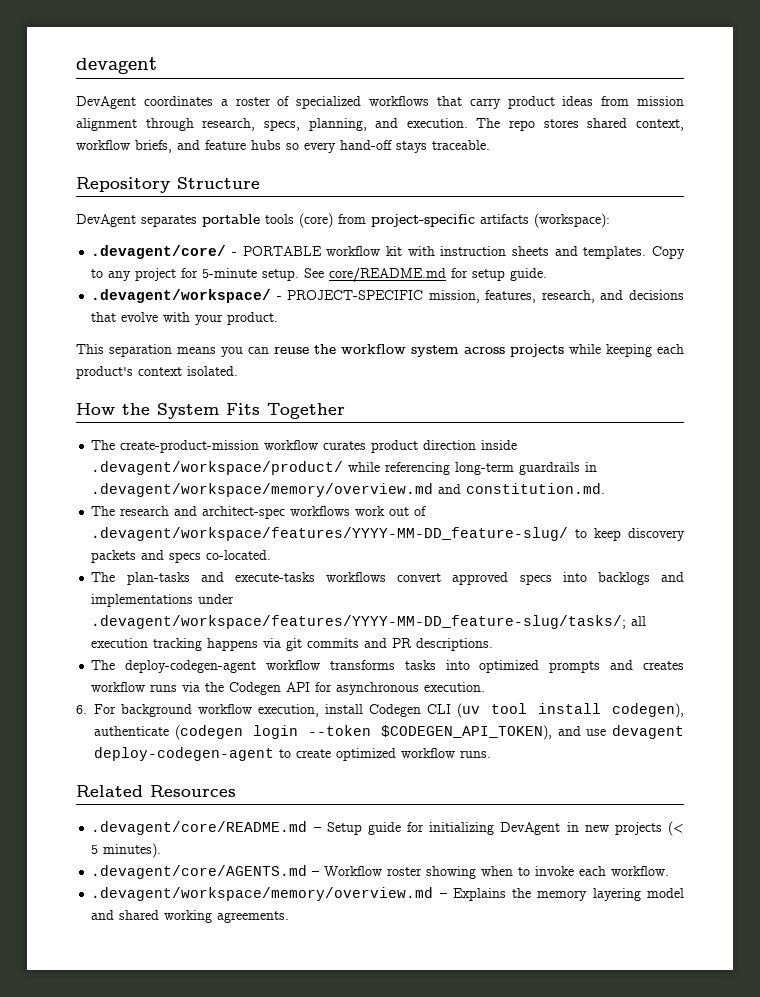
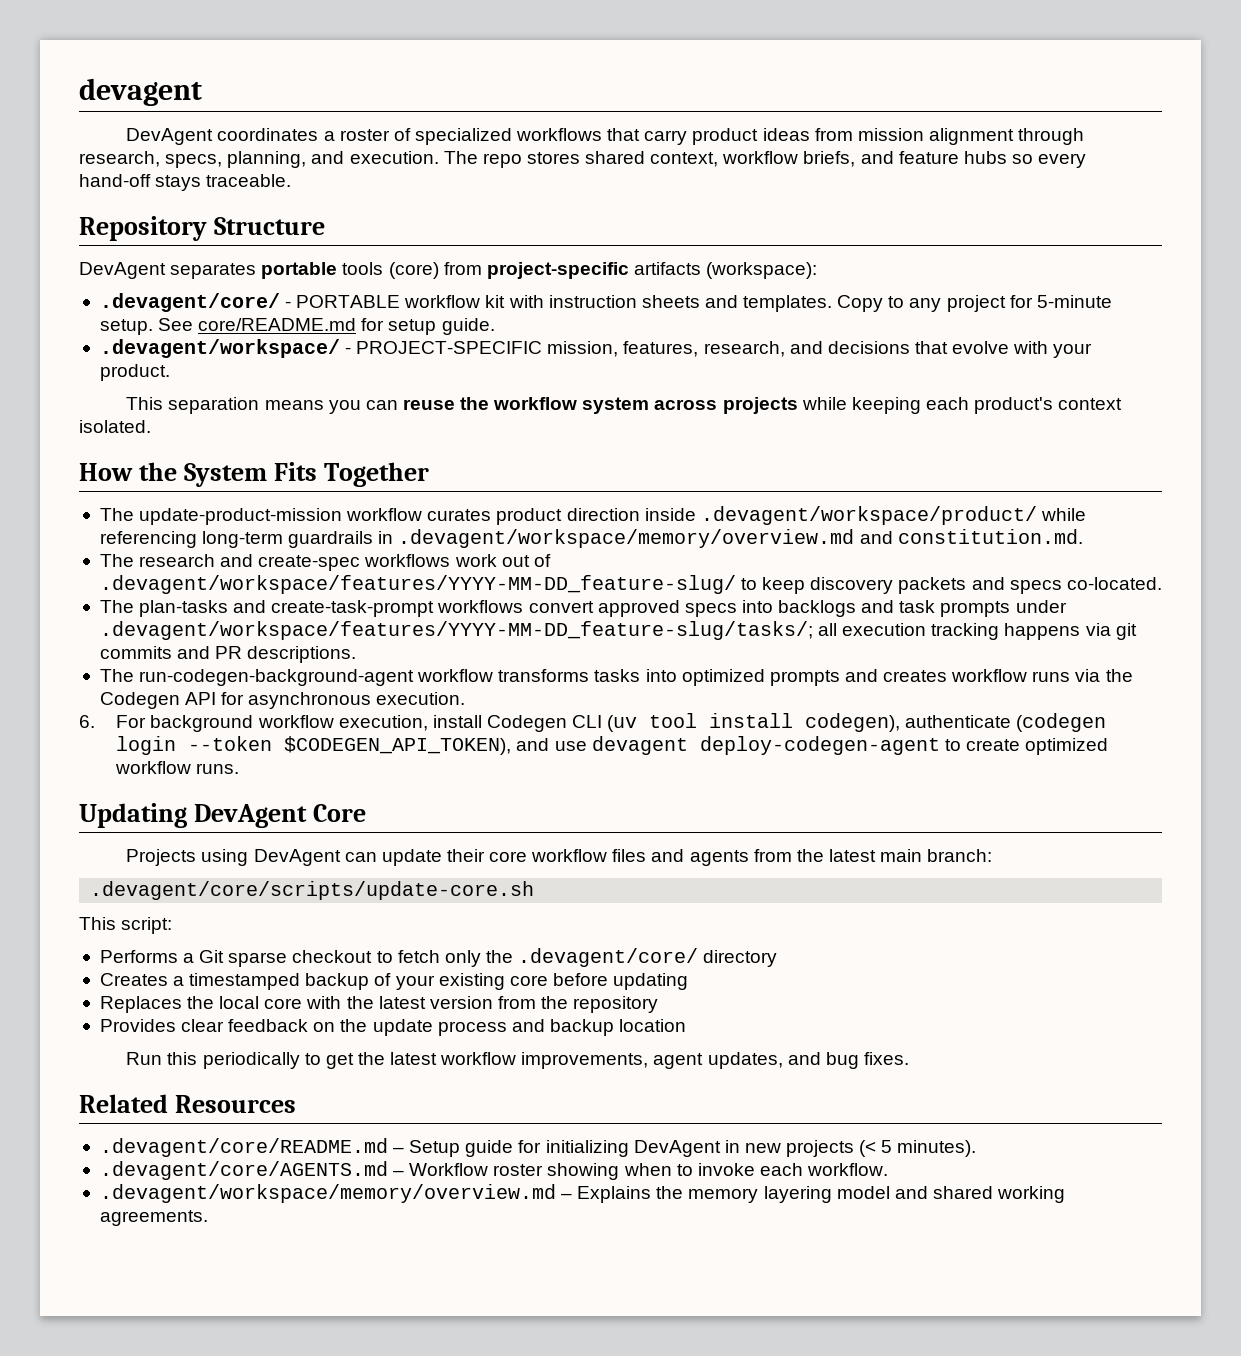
- The create-product-mission workflow curates product direction inside .devagent/workspace/product/ while referencing long-term guardrails in .devagent/workspace/memory/overview.md and constitution.md.
+ The update-product-mission workflow curates product direction inside .devagent/workspace/product/ while referencing long-term guardrails in .devagent/workspace/memory/overview.md and constitution.md.
- The research and architect-spec workflows work out of .devagent/workspace/features/YYYY-MM-DD_feature-slug/ to keep discovery packets and specs co-located.
+ The research and create-spec workflows work out of .devagent/workspace/features/YYYY-MM-DD_feature-slug/ to keep discovery packets and specs co-located.
- The plan-tasks and execute-tasks workflows convert approved specs into backlogs and implementations under .devagent/workspace/features/YYYY-MM-DD_feature-slug/tasks/; all execution tracking happens via git commits and PR descriptions.
+ The plan-tasks and create-task-prompt workflows convert approved specs into backlogs and task prompts under .devagent/workspace/features/YYYY-MM-DD_feature-slug/tasks/; all execution tracking happens via git commits and PR descriptions.
- The deploy-codegen-agent workflow transforms tasks into optimized prompts and creates workflow runs via the Codegen API for asynchronous execution.
+ The run-codegen-background-agent workflow transforms tasks into optimized prompts and creates workflow runs via the Codegen API for asynchronous execution.
+ Updating DevAgent Core
+ Projects using DevAgent can update their core workflow files and agents from the latest main branch:
+ .devagent/core/scripts/update-core.sh
+ This script:
+ Performs a Git sparse checkout to fetch only the .devagent/core/ directory
+ Creates a timestamped backup of your existing core before updating
+ Replaces the local core with the latest version from the repository
+ Provides clear feedback on the update process and backup location
+ Run this periodically to get the latest workflow improvements, agent updates, and bug fixes.

